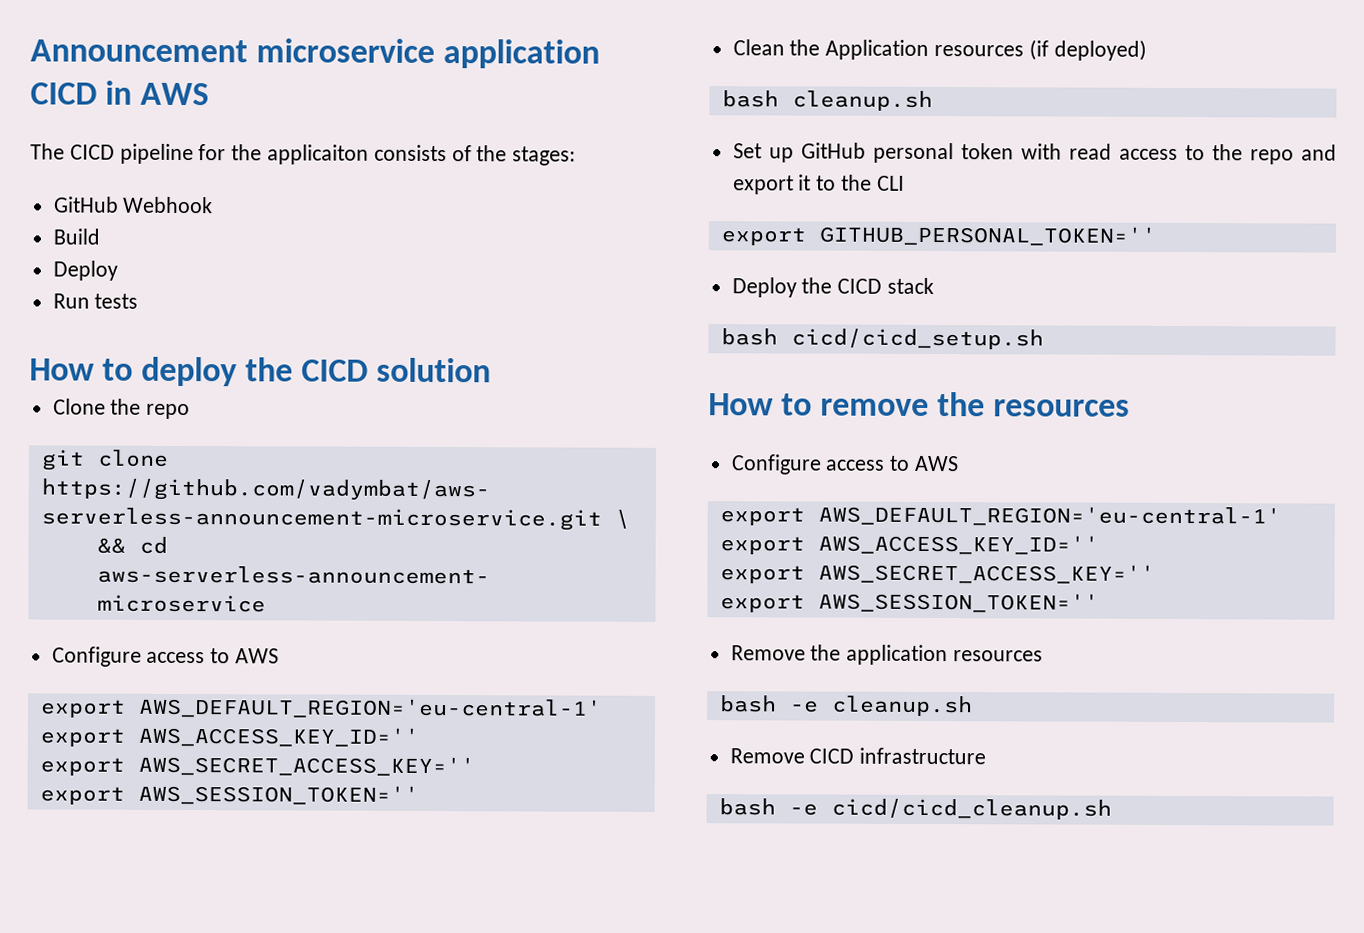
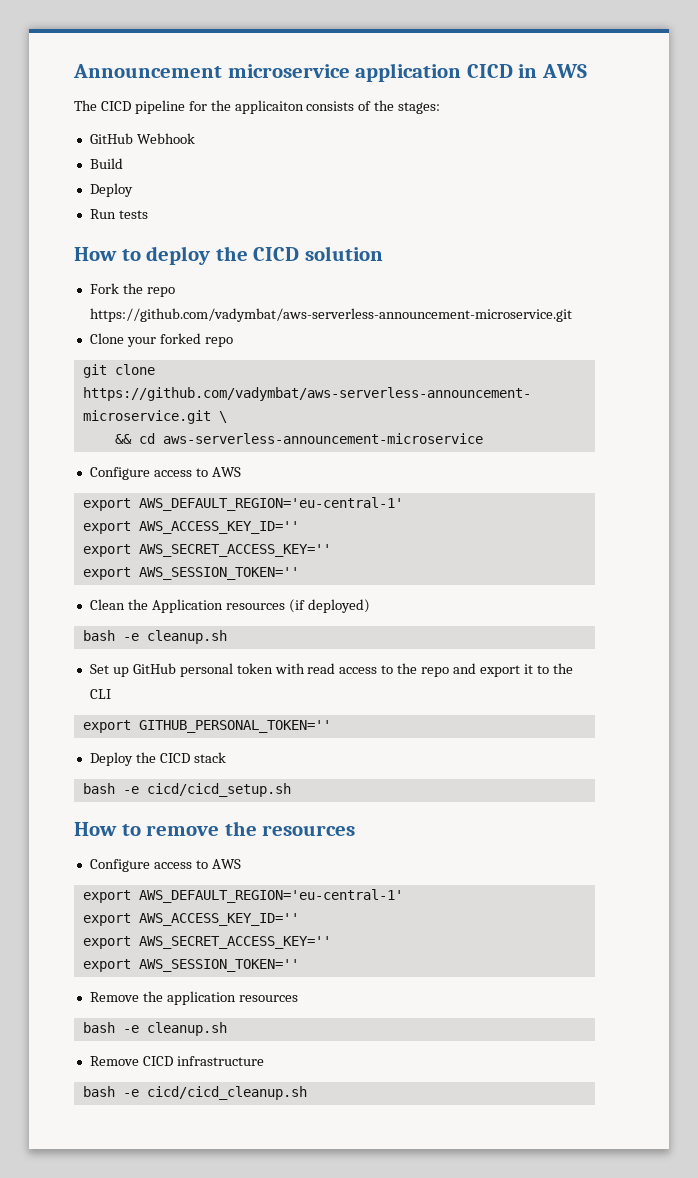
+ Fork the repo https://github.com/vadymbat/aws-serverless-announcement-microservice.git
- Clone the repo
+ Clone your forked repo
  Clean the Application resources (if deployed)
- bash cleanup.sh
+ bash -e cleanup.sh
- bash cicd/cicd_setup.sh
+ bash -e cicd/cicd_setup.sh

